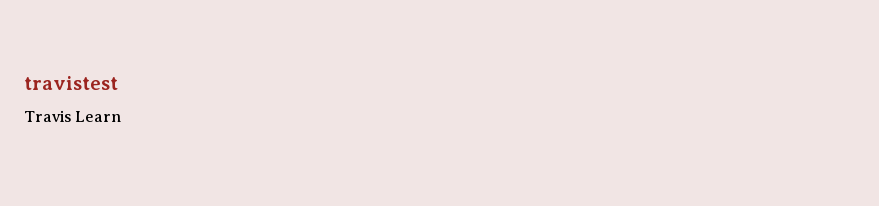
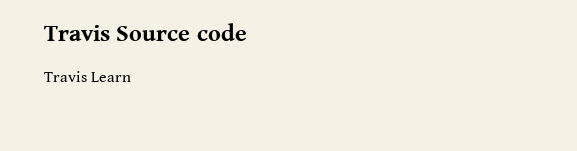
- travistest
+ Travis Source code

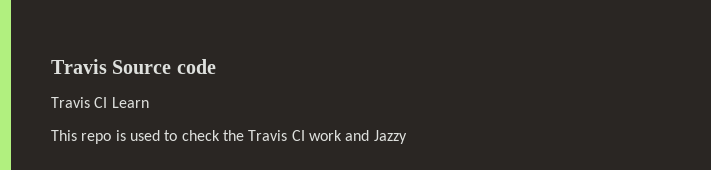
- Travis Learn
+ Travis CI Learn
+ This repo is used to check the Travis CI work and Jazzy

